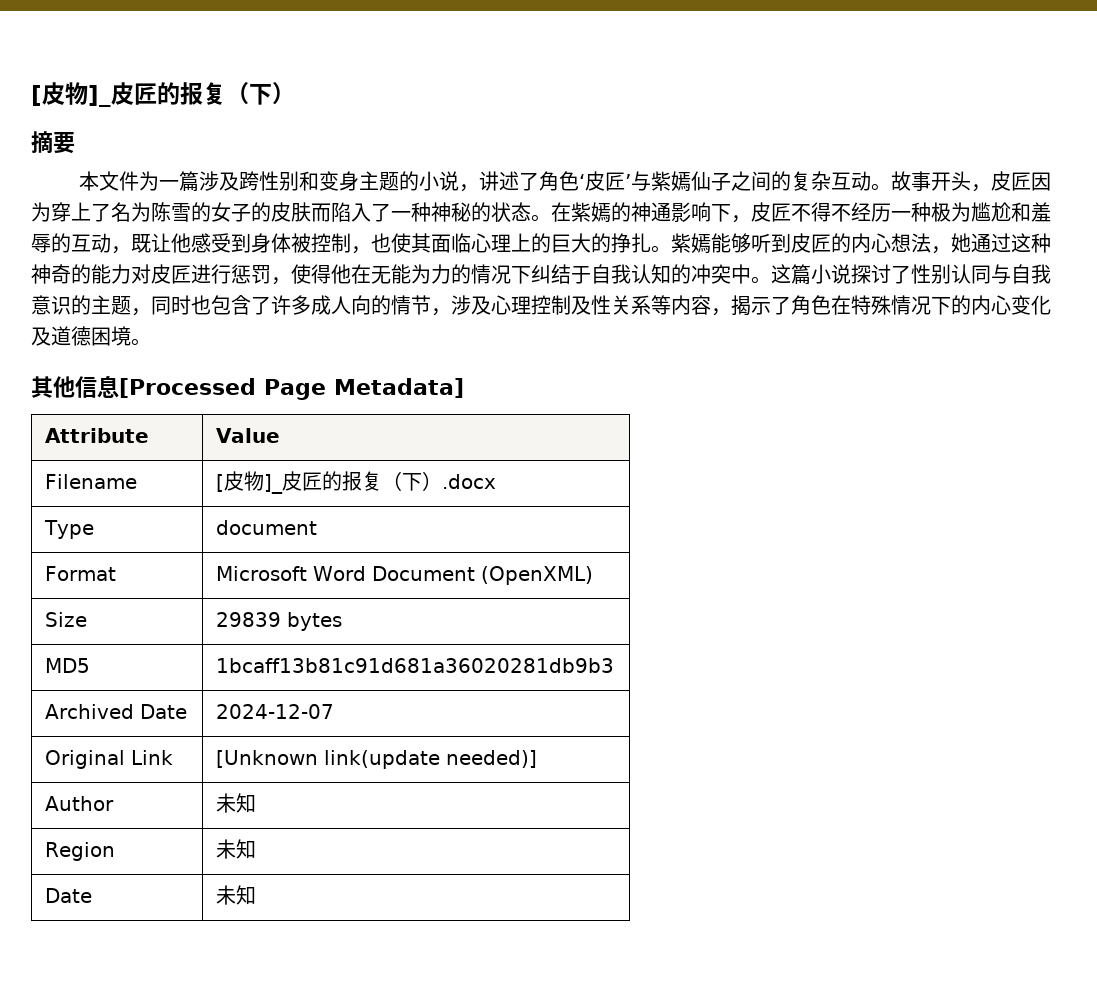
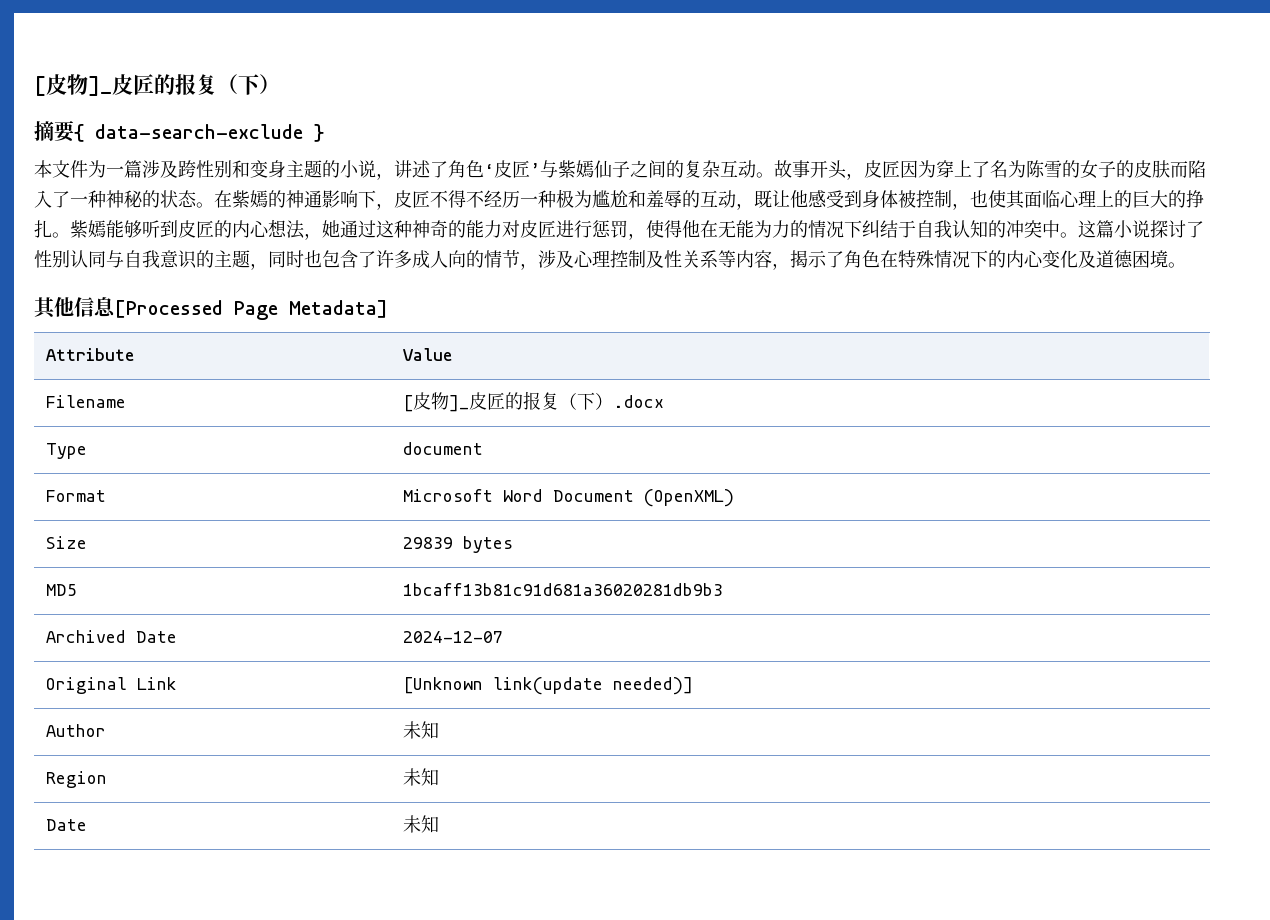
- 摘要
+ 摘要{ data-search-exclude }

